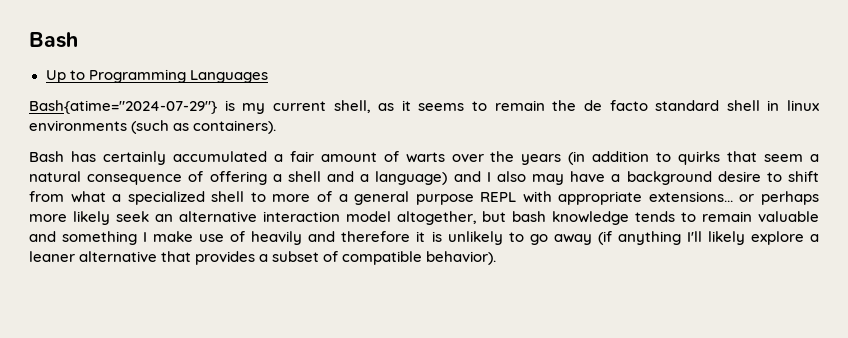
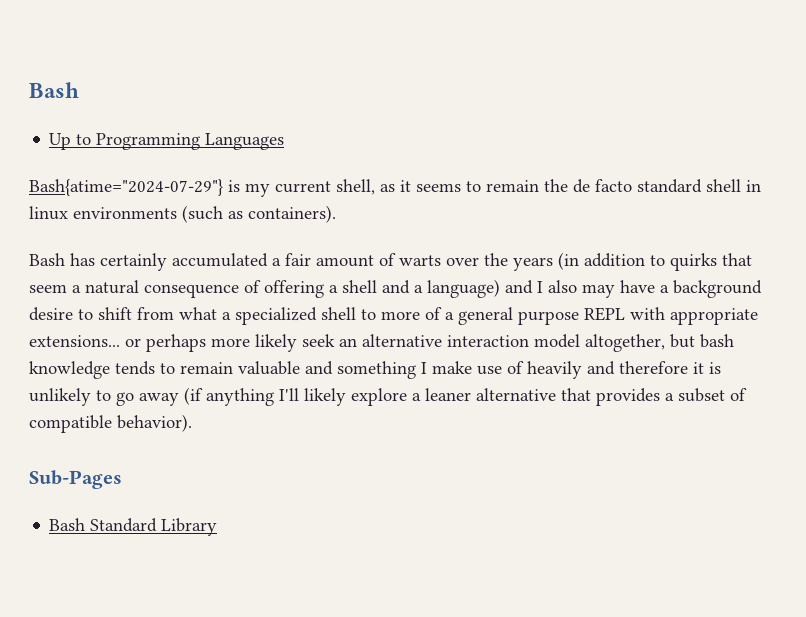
+ Sub-Pages
+ Bash Standard Library

